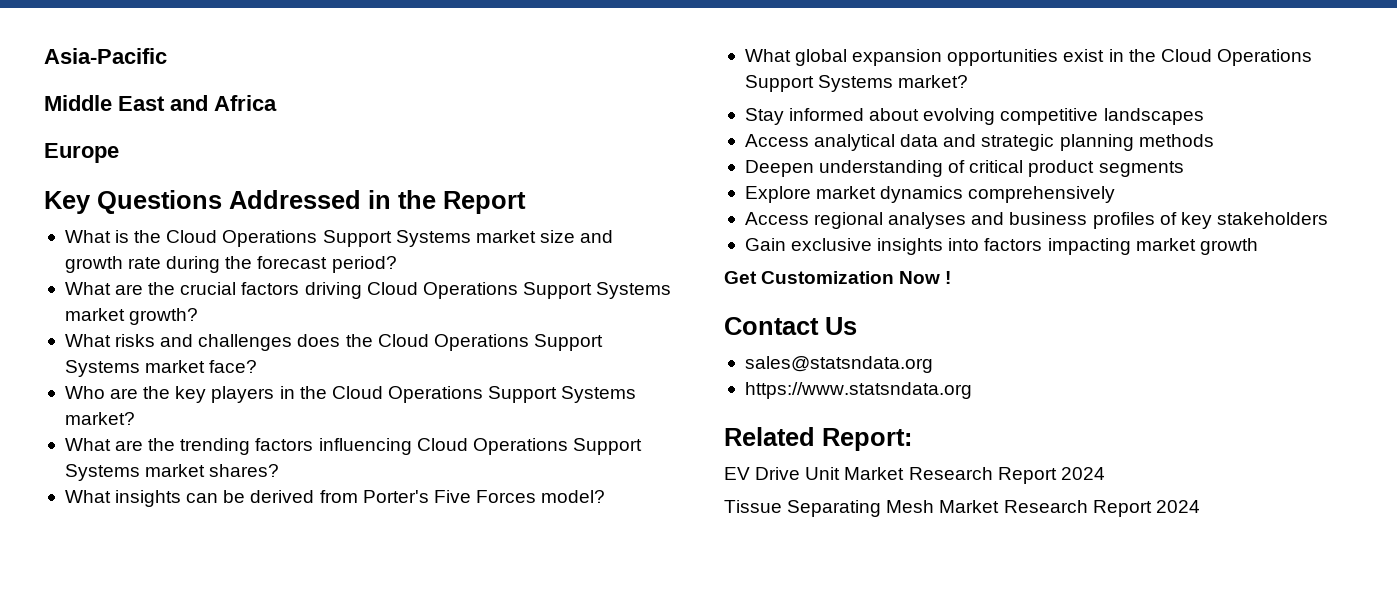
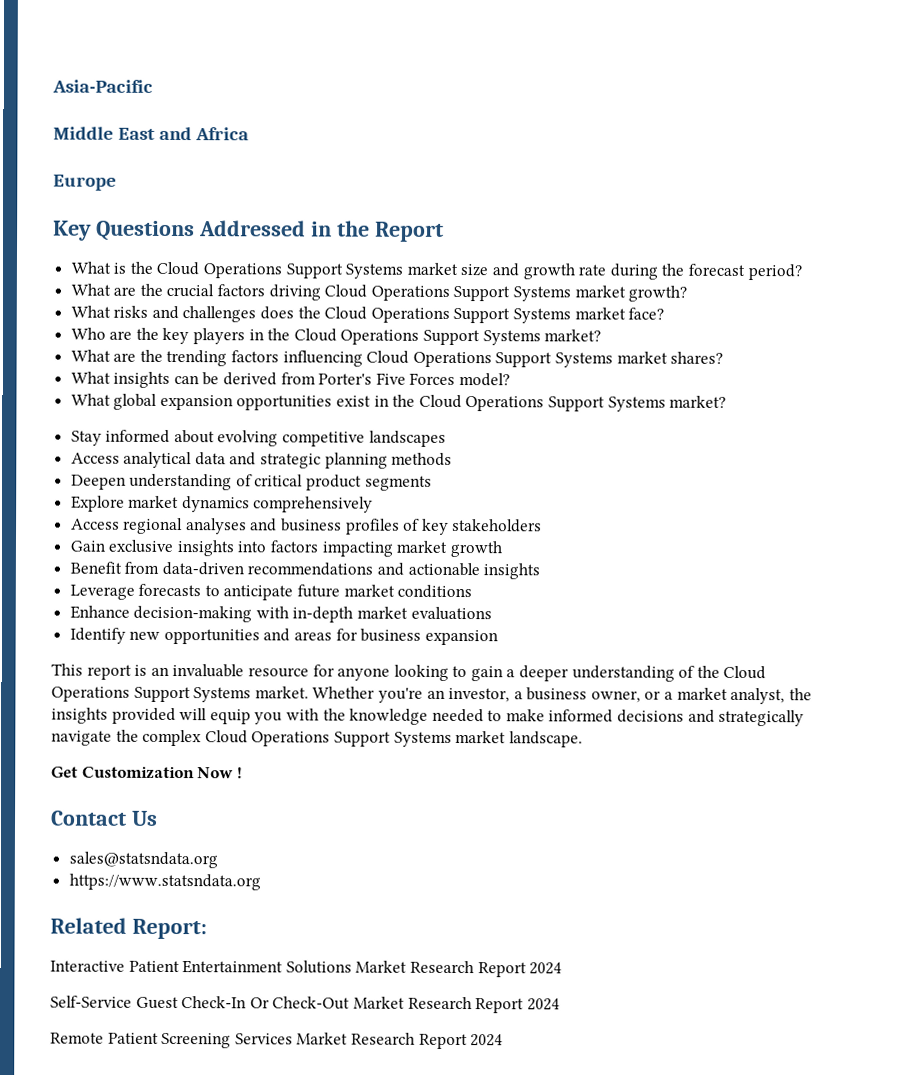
+ Benefit from data-driven recommendations and actionable insights
+ Leverage forecasts to anticipate future market conditions
+ Enhance decision-making with in-depth market evaluations
+ Identify new opportunities and areas for business expansion
+ This report is an invaluable resource for anyone looking to gain a deeper understanding of the Cloud Operations Support Systems market. Whether you're an investor, a business owner, or a market analyst, the insights provided will equip you with the knowledge needed to make informed decisions and strategically navigate the complex Cloud Operations Support Systems market landscape.
- EV Drive Unit Market Research Report 2024
- Tissue Separating Mesh Market Research Report 2024
+ Interactive Patient Entertainment Solutions Market Research Report 2024
+ Self-Service Guest Check-In Or Check-Out Market Research Report 2024
+ Remote Patient Screening Services Market Research Report 2024

